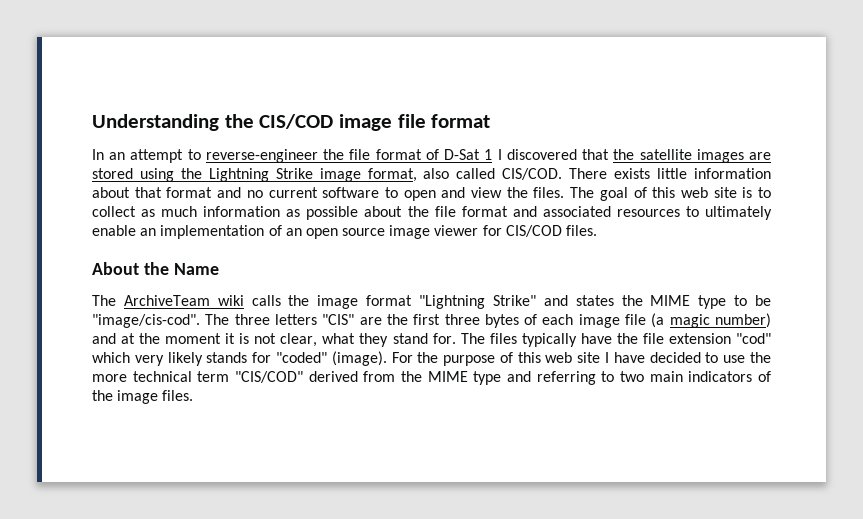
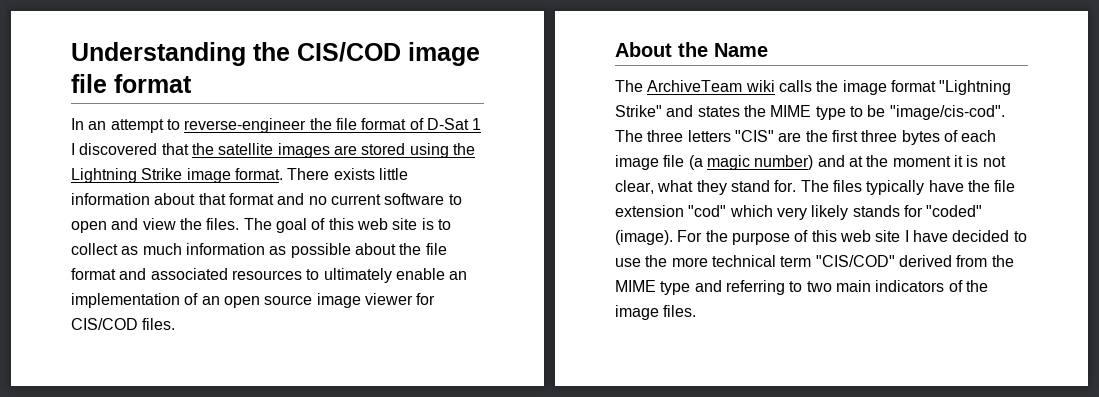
- In an attempt to reverse-engineer the file format of D-Sat 1 I discovered that the satellite images are stored using the Lightning Strike image format, also called CIS/COD.
+ In an attempt to reverse-engineer the file format of D-Sat 1 I discovered that the satellite images are stored using the Lightning Strike image format.

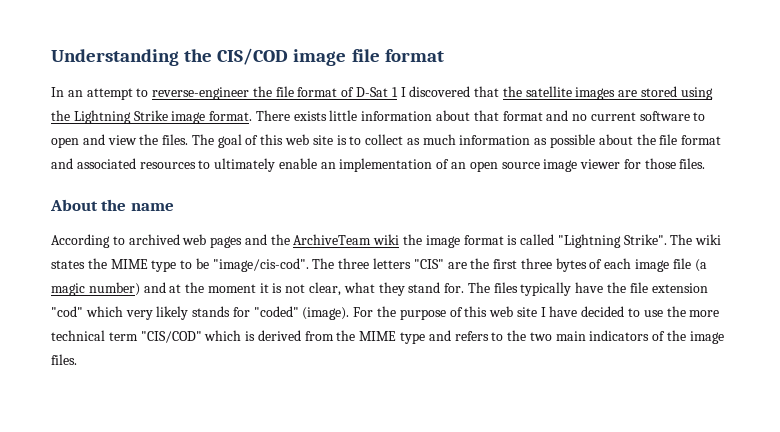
- The goal of this web site is to collect as much information as possible about the file format and associated resources to ultimately enable an implementation of an open source image viewer for CIS/COD files.
+ The goal of this web site is to collect as much information as possible about the file format and associated resources to ultimately enable an implementation of an open source image viewer for those files.
- About the Name
- The ArchiveTeam wiki calls the image format "Lightning Strike" and states the MIME type to be "image/cis-cod".
+ About the name
+ According to archived web pages and the ArchiveTeam wiki the image format is called "Lightning Strike". The wiki states the MIME type to be "image/cis-cod".
- For the purpose of this web site I have decided to use the more technical term "CIS/COD" derived from the MIME type and referring to two main indicators of the image files.
+ For the purpose of this web site I have decided to use the more technical term "CIS/COD" which is derived from the MIME type and refers to the two main indicators of the image files.

